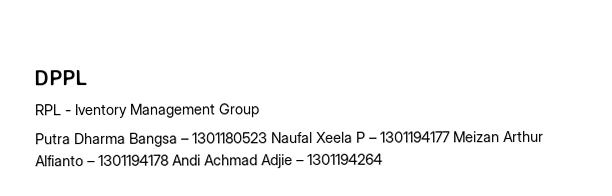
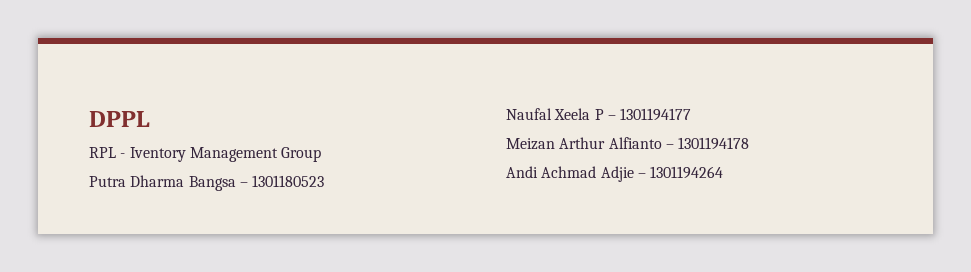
- Putra Dharma Bangsa – 1301180523 Naufal Xeela P – 1301194177 Meizan Arthur Alfianto – 1301194178 Andi Achmad Adjie – 1301194264
+ Putra Dharma Bangsa – 1301180523
+ Naufal Xeela P – 1301194177
+ Meizan Arthur Alfianto – 1301194178
+ Andi Achmad Adjie – 1301194264

